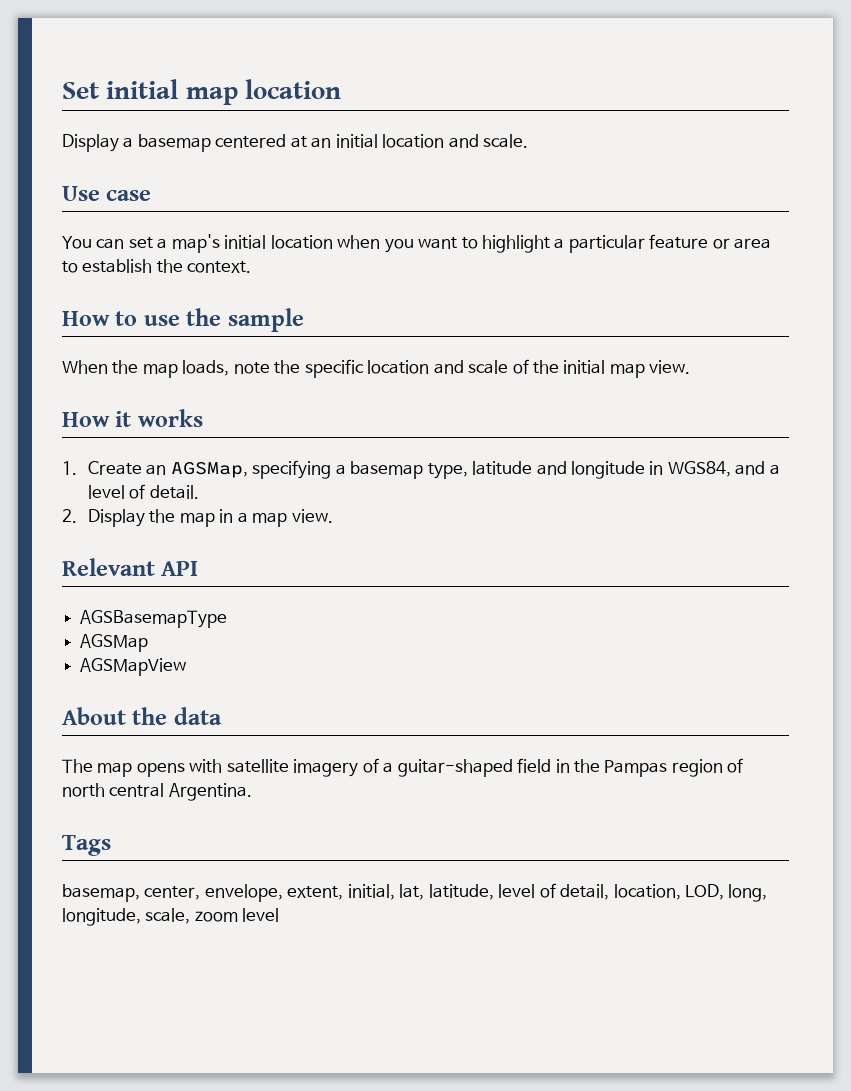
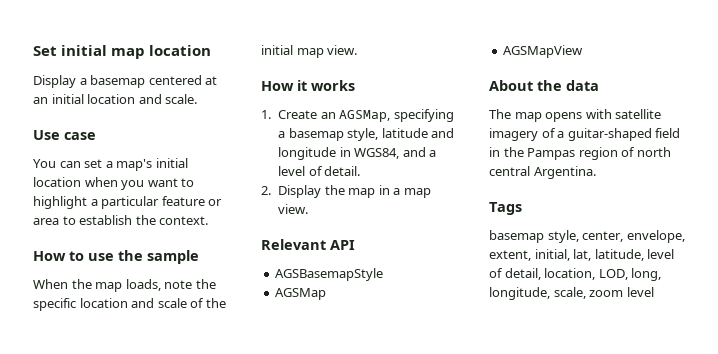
- 1. Create an AGSMap, specifying a basemap type, latitude and longitude in WGS84, and a level of detail.
+ 1. Create an AGSMap, specifying a basemap style, latitude and longitude in WGS84, and a level of detail.
- AGSBasemapType
+ AGSBasemapStyle
- basemap, center, envelope, extent, initial, lat, latitude, level of detail, location, LOD, long, longitude, scale, zoom level
+ basemap style, center, envelope, extent, initial, lat, latitude, level of detail, location, LOD, long, longitude, scale, zoom level

